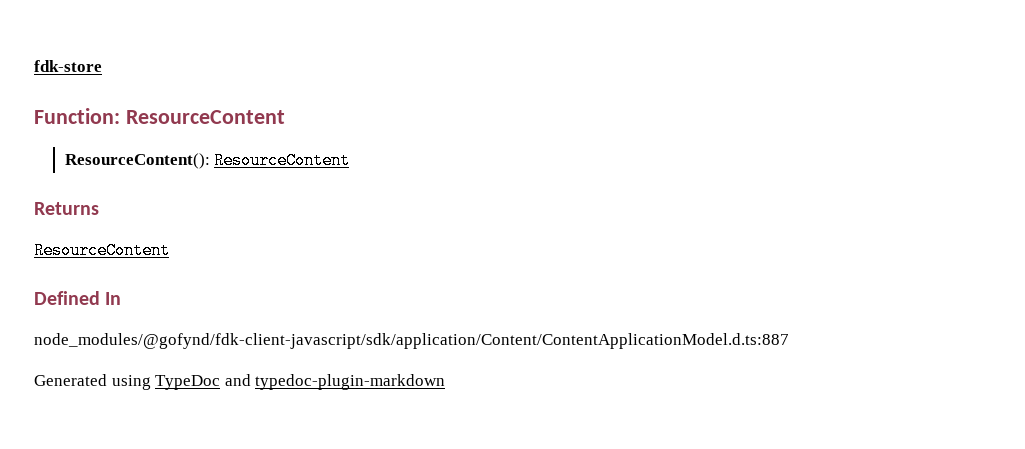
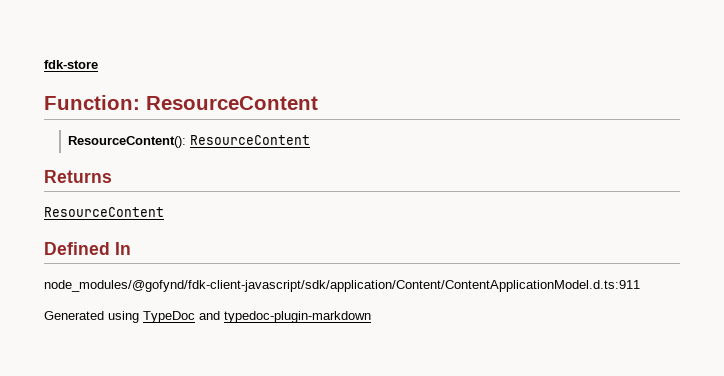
- node_modules/@gofynd/fdk-client-javascript/sdk/application/Content/ContentApplicationModel.d.ts:887
+ node_modules/@gofynd/fdk-client-javascript/sdk/application/Content/ContentApplicationModel.d.ts:911

